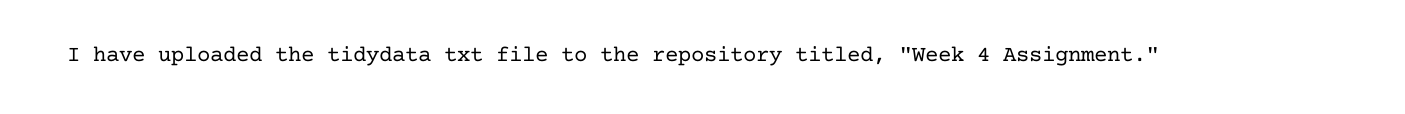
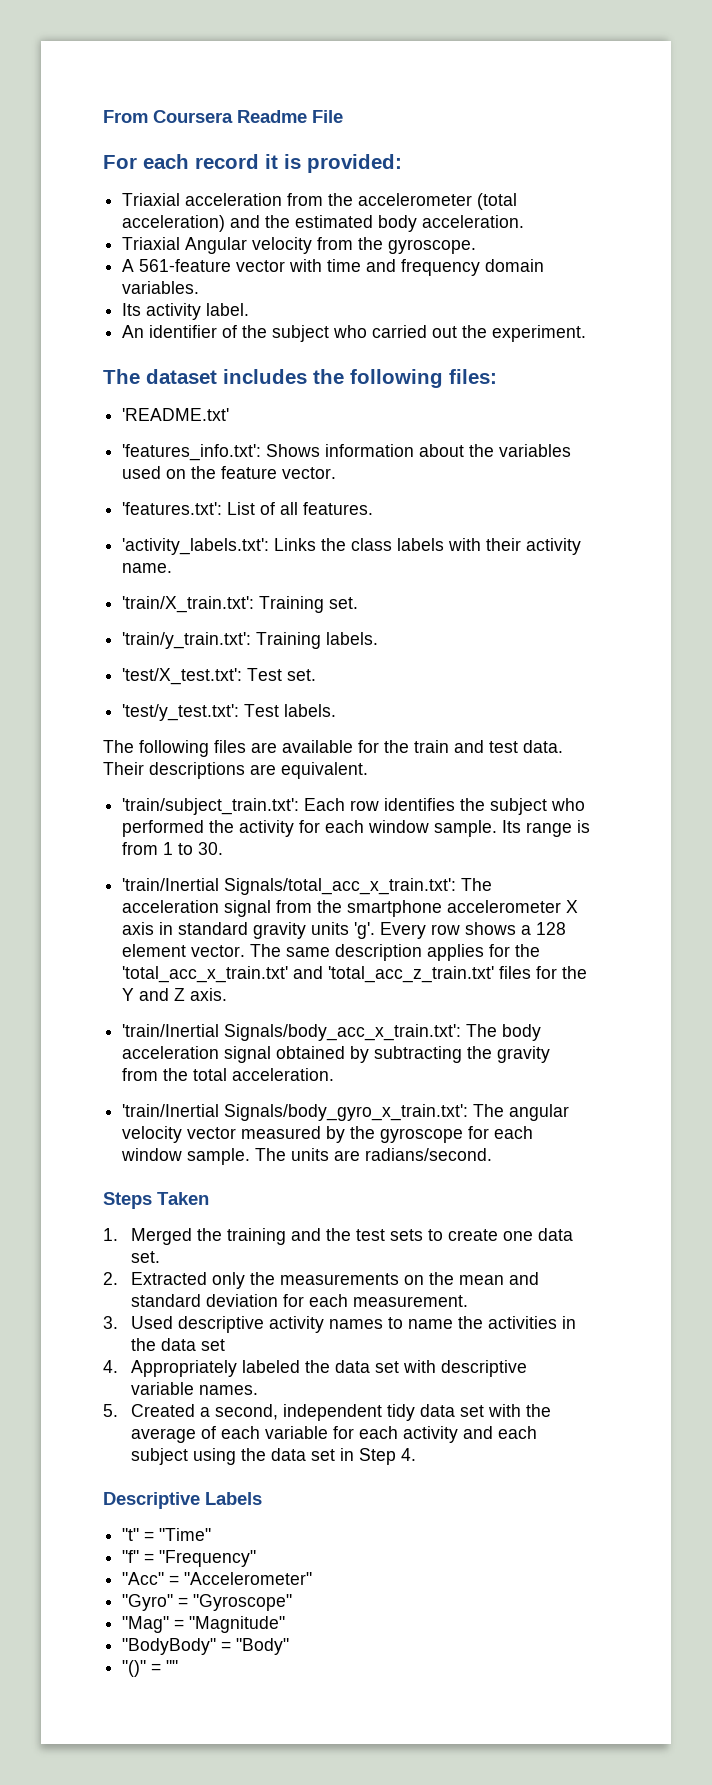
- I have uploaded the tidydata txt file to the repository titled, "Week 4 Assignment."
+ From Coursera Readme File
+ For each record it is provided:
+ Triaxial acceleration from the accelerometer (total acceleration) and the estimated body acceleration.
+ Triaxial Angular velocity from the gyroscope.
+ A 561-feature vector with time and frequency domain variables.
+ Its activity label.
+ An identifier of the subject who carried out the experiment.
+ The dataset includes the following files:
+ 'README.txt'
+ 'features_info.txt': Shows information about the variables used on the feature vector.
+ 'features.txt': List of all features.
+ 'activity_labels.txt': Links the class labels with their activity name.
+ 'train/X_train.txt': Training set.
+ 'train/y_train.txt': Training labels.
+ 'test/X_test.txt': Test set.
+ 'test/y_test.txt': Test labels.
+ The following files are available for the train and test data. Their descriptions are equivalent.
+ 'train/subject_train.txt': Each row identifies the subject who performed the activity for each window sample. Its range is from 1 to 30.
+ 'train/Inertial Signals/total_acc_x_train.txt': The acceleration signal from the smartphone accelerometer X axis in standard gravity units 'g'. Every row shows a 128 element vector. The same description applies for the 'total_acc_x_train.txt' and 'total_acc_z_train.txt' files for the Y and Z axis.
+ 'train/Inertial Signals/body_acc_x_train.txt': The body acceleration signal obtained by subtracting the gravity from the total acceleration.
+ 'train/Inertial Signals/body_gyro_x_train.txt': The angular velocity vector measured by the gyroscope for each window sample. The units are radians/second.
+ Steps Taken
+ 1. Merged the training and the test sets to create one data set.
+ 2. Extracted only the measurements on the mean and standard deviation for each measurement.
+ 3. Used descriptive activity names to name the activities in the data set
+ 4. Appropriately labeled the data set with descriptive variable names.
+ 5. Created a second, independent tidy data set with the average of each variable for each activity and each subject using the data set in Step 4.
+ Descriptive Labels
+ "t" = "Time"
+ "f" = "Frequency"
+ "Acc" = "Accelerometer"
+ "Gyro" = "Gyroscope"
+ "Mag" = "Magnitude"
+ "BodyBody" = "Body"
+ "()" = ""

